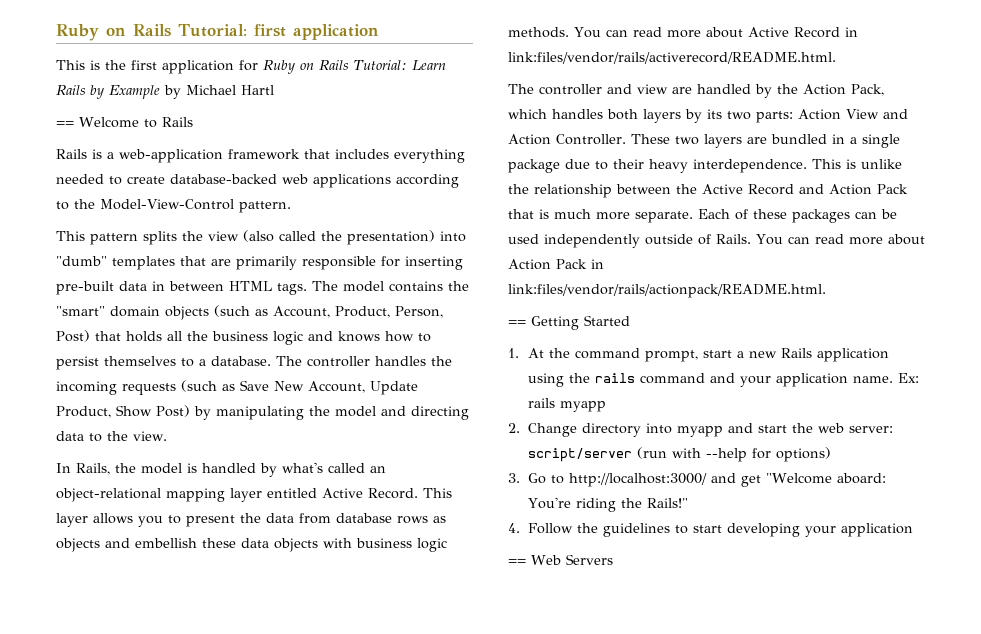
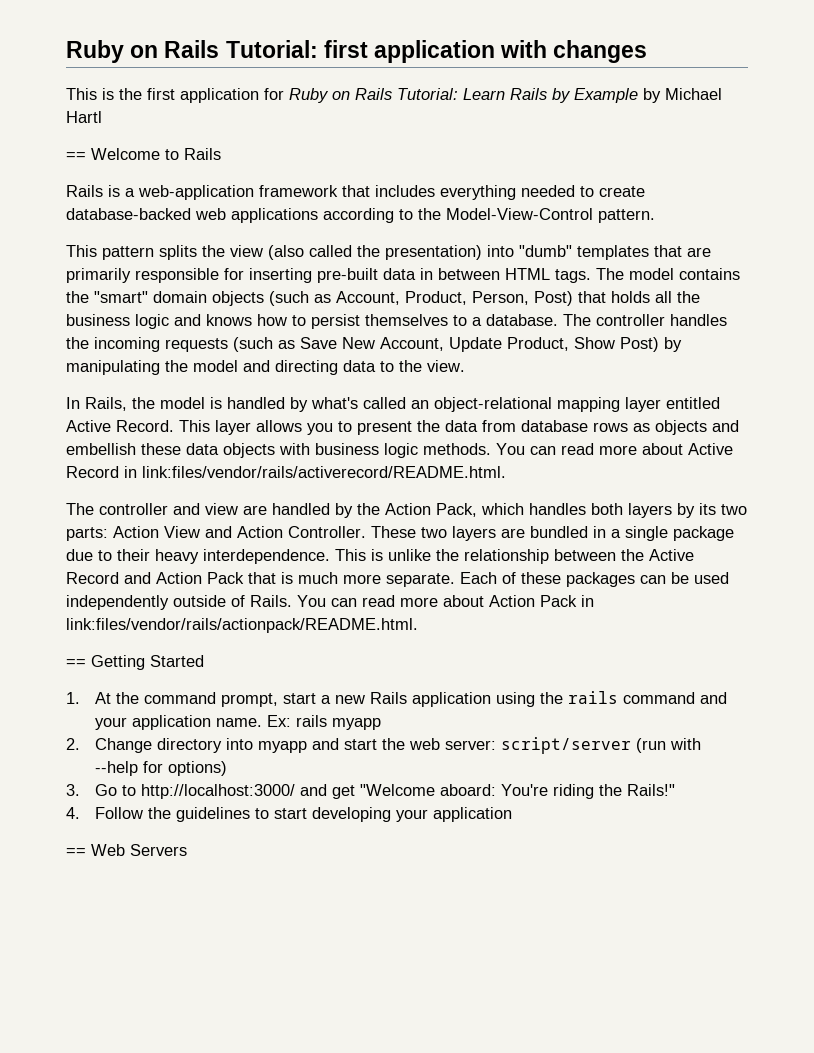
- Ruby on Rails Tutorial: first application
+ Ruby on Rails Tutorial: first application with changes

